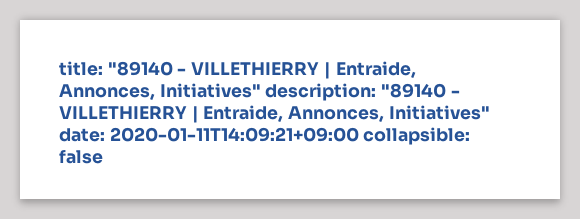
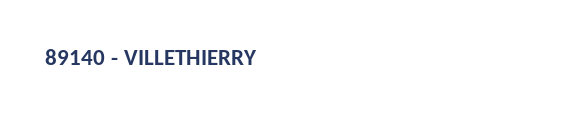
- title: "89140 - VILLETHIERRY | Entraide, Annonces, Initiatives" description: "89140 - VILLETHIERRY | Entraide, Annonces, Initiatives" date: 2020-01-11T14:09:21+09:00 collapsible: false
+ 89140 - VILLETHIERRY

